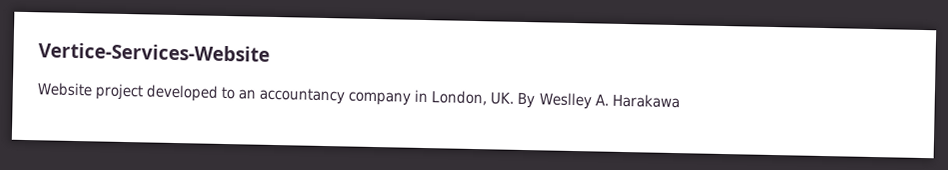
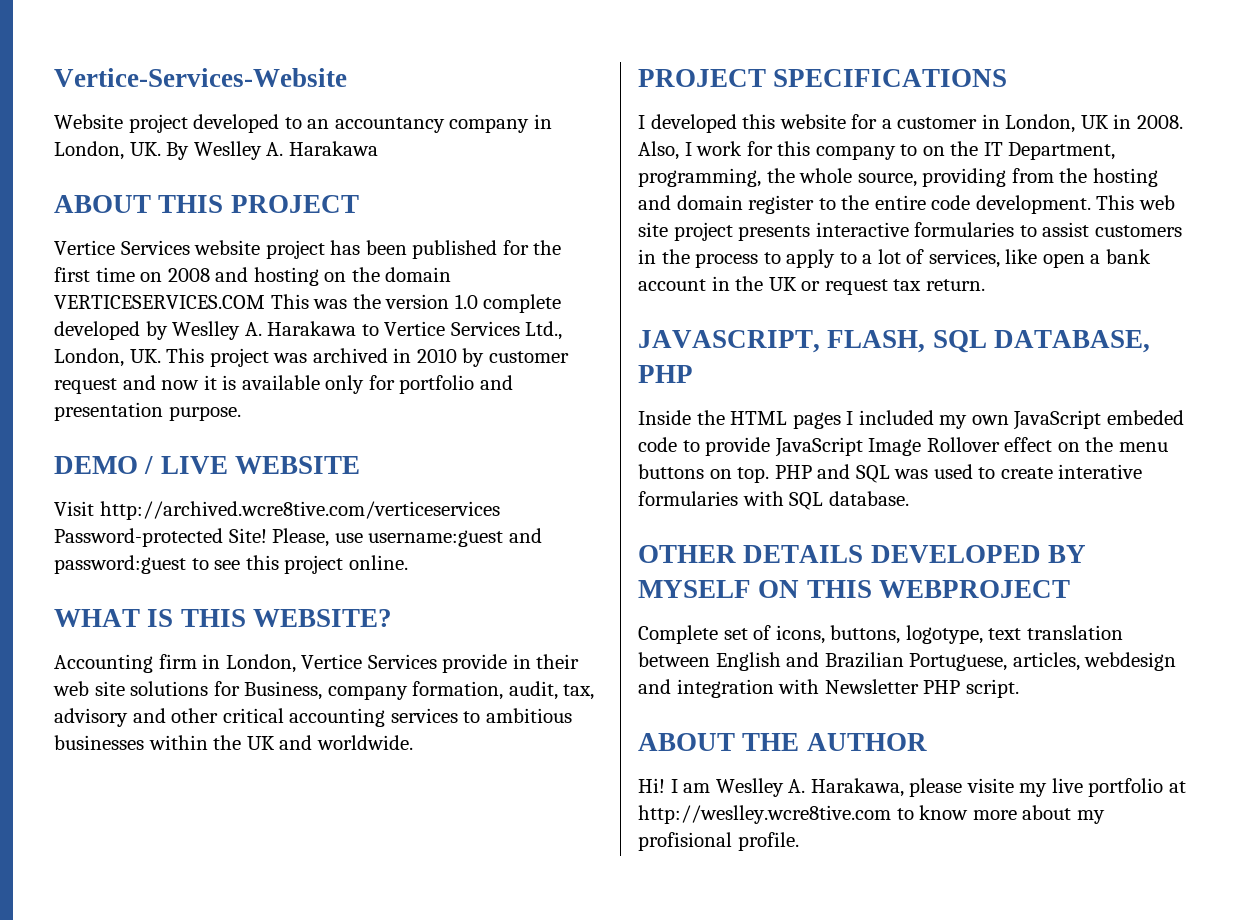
+ ABOUT THIS PROJECT
+ Vertice Services website project has been published for the first time on 2008 and hosting on the domain VERTICESERVICES.COM This was the version 1.0 complete developed by Weslley A. Harakawa to Vertice Services Ltd., London, UK. This project was archived in 2010 by customer request and now it is available only for portfolio and presentation purpose.
+ DEMO / LIVE WEBSITE
+ Visit http://archived.wcre8tive.com/verticeservices Password-protected Site! Please, use username:guest and password:guest to see this project online.
+ WHAT IS THIS WEBSITE?
+ Accounting firm in London, Vertice Services provide in their web site solutions for Business, company formation, audit, tax, advisory and other critical accounting services to ambitious businesses within the UK and worldwide.
+ PROJECT SPECIFICATIONS
+ I developed this website for a customer in London, UK in 2008. Also, I work for this company to on the IT Department, programming, the whole source, providing from the hosting and domain register to the entire code development. This web site project presents interactive formularies to assist customers in the process to apply to a lot of services, like open a bank account in the UK or request tax return.
+ JAVASCRIPT, FLASH, SQL DATABASE, PHP
+ Inside the HTML pages I included my own JavaScript embeded code to provide JavaScript Image Rollover effect on the menu buttons on top. PHP and SQL was used to create interative formularies with SQL database.
+ OTHER DETAILS DEVELOPED BY MYSELF ON THIS WEBPROJECT
+ Complete set of icons, buttons, logotype, text translation between English and Brazilian Portuguese, articles, webdesign and integration with Newsletter PHP script.
+ ABOUT THE AUTHOR
+ Hi! I am Weslley A. Harakawa, please visite my live portfolio at http://weslley.wcre8tive.com to know more about my profisional profile.

